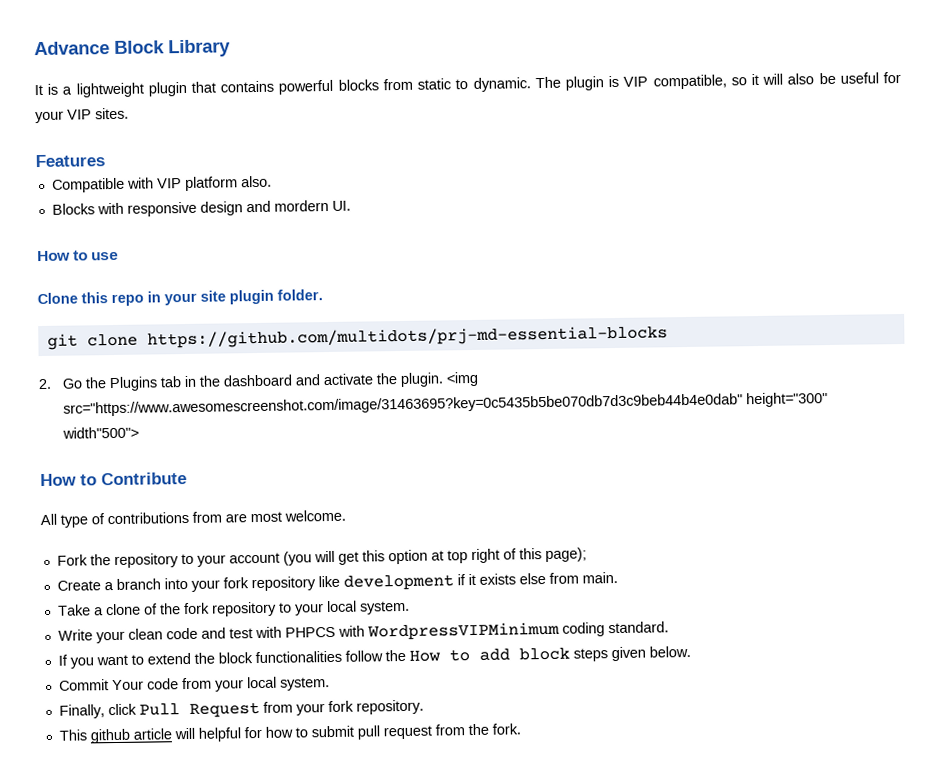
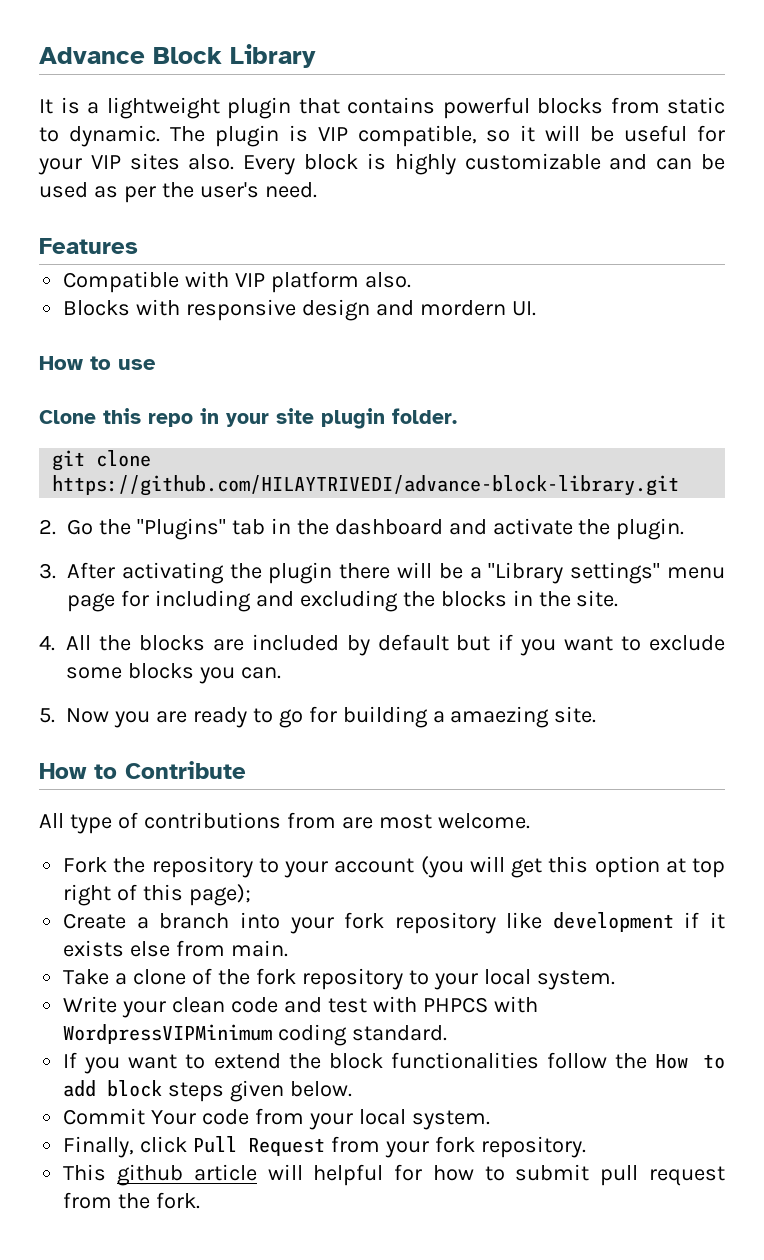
- The plugin is VIP compatible, so it will also be useful for your VIP sites.
+ The plugin is VIP compatible, so it will be useful for your VIP sites also. Every block is highly customizable and can be used as per the user's need.
- git clone https://github.com/multidots/prj-md-essential-blocks
+ git clone https://github.com/HILAYTRIVEDI/advance-block-library.git
- 2. Go the Plugins tab in the dashboard and activate the plugin. <img src="https://www.awesomescreenshot.com/image/31463695?key=0c5435b5be070db7d3c9beb44b4e0dab" height="300" width"500">
+ 2. Go the "Plugins" tab in the dashboard and activate the plugin.
+ 3. After activating the plugin there will be a "Library settings" menu page for including and excluding the blocks in the site.
+ 4. All the blocks are included by default but if you want to exclude some blocks you can.
+ 5. Now you are ready to go for building a amaezing site.

